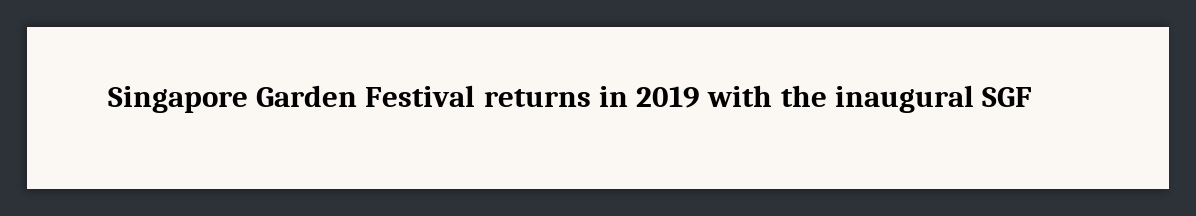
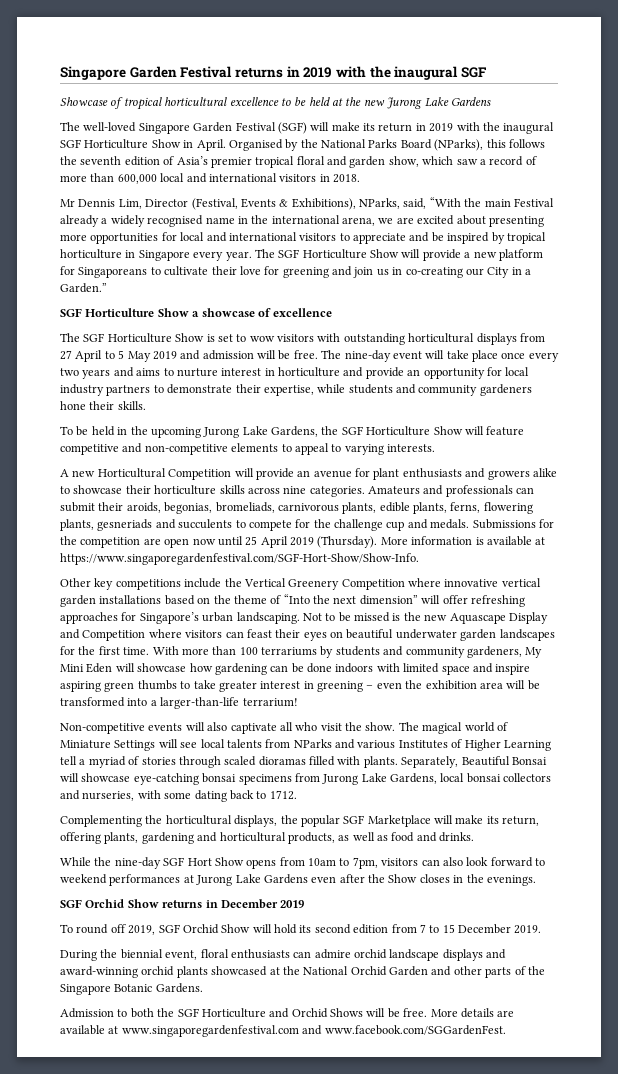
+ Showcase of tropical horticultural excellence to be held at the new Jurong Lake Gardens
+ The well-loved Singapore Garden Festival (SGF) will make its return in 2019 with the inaugural SGF Horticulture Show in April. Organised by the National Parks Board (NParks), this follows the seventh edition of Asia’s premier tropical floral and garden show, which saw a record of more than 600,000 local and international visitors in 2018.
+ Mr Dennis Lim, Director (Festival, Events & Exhibitions), NParks, said, “With the main Festival already a widely recognised name in the international arena, we are excited about presenting more opportunities for local and international visitors to appreciate and be inspired by tropical horticulture in Singapore every year. The SGF Horticulture Show will provide a new platform for Singaporeans to cultivate their love for greening and join us in co-creating our City in a Garden.”
+ SGF Horticulture Show a showcase of excellence
+ The SGF Horticulture Show is set to wow visitors with outstanding horticultural displays from 27 April to 5 May 2019 and admission will be free. The nine-day event will take place once every two years and aims to nurture interest in horticulture and provide an opportunity for local industry partners to demonstrate their expertise, while students and community gardeners hone their skills.
+ To be held in the upcoming Jurong Lake Gardens, the SGF Horticulture Show will feature competitive and non-competitive elements to appeal to varying interests.
+ A new Horticultural Competition will provide an avenue for plant enthusiasts and growers alike to showcase their horticulture skills across nine categories. Amateurs and professionals can submit their aroids, begonias, bromeliads, carnivorous plants, edible plants, ferns, flowering plants, gesneriads and succulents to compete for the challenge cup and medals. Submissions for the competition are open now until 25 April 2019 (Thursday). More information is available at https://www.singaporegardenfestival.com/SGF-Hort-Show/Show-Info.
+ Other key competitions include the Vertical Greenery Competition where innovative vertical garden installations based on the theme of “Into the next dimension” will offer refreshing approaches for Singapore’s urban landscaping. Not to be missed is the new Aquascape Display and Competition where visitors can feast their eyes on beautiful underwater garden landscapes for the first time. With more than 100 terrariums by students and community gardeners, My Mini Eden will showcase how gardening can be done indoors with limited space and inspire aspiring green thumbs to take greater interest in greening – even the exhibition area will be transformed into a larger-than-life terrarium!
+ Non-competitive events will also captivate all who visit the show. The magical world of Miniature Settings will see local talents from NParks and various Institutes of Higher Learning tell a myriad of stories through scaled dioramas filled with plants. Separately, Beautiful Bonsai will showcase eye-catching bonsai specimens from Jurong Lake Gardens, local bonsai collectors and nurseries, with some dating back to 1712.
+ Complementing the horticultural displays, the popular SGF Marketplace will make its return, offering plants, gardening and horticultural products, as well as food and drinks.
+ While the nine-day SGF Hort Show opens from 10am to 7pm, visitors can also look forward to weekend performances at Jurong Lake Gardens even after the Show closes in the evenings.
+ SGF Orchid Show returns in December 2019
+ To round off 2019, SGF Orchid Show will hold its second edition from 7 to 15 December 2019.
+ During the biennial event, floral enthusiasts can admire orchid landscape displays and award-winning orchid plants showcased at the National Orchid Garden and other parts of the Singapore Botanic Gardens.
+ Admission to both the SGF Horticulture and Orchid Shows will be free. More details are available at www.singaporegardenfestival.com and www.facebook.com/SGGardenFest.

